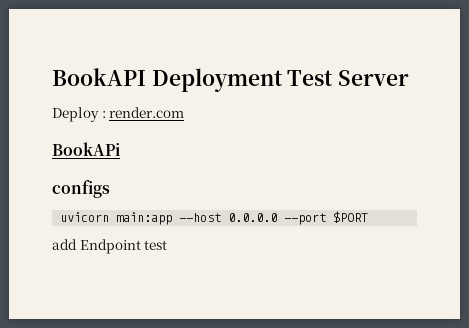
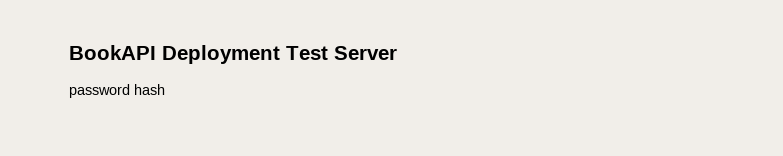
- Deploy : render.com
- BookAPi
- configs
- uvicorn main:app --host 0.0.0.0 --port $PORT
- add Endpoint test
+ password hash

